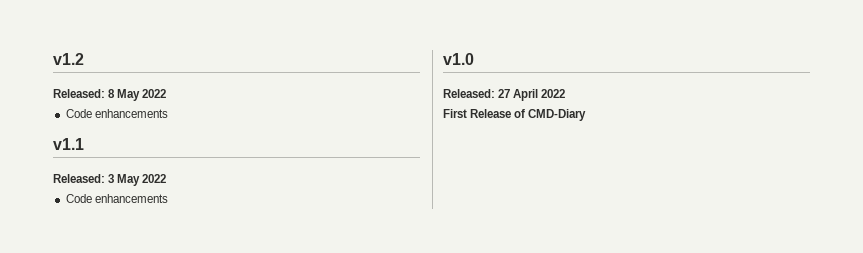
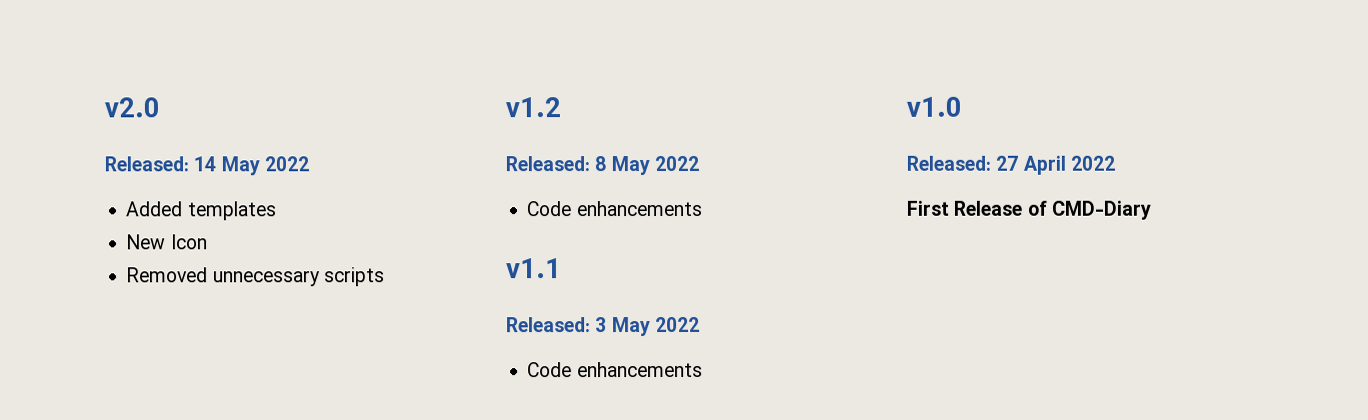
+ v2.0
+ Released: 14 May 2022
+ Added templates
+ New Icon
+ Removed unnecessary scripts

